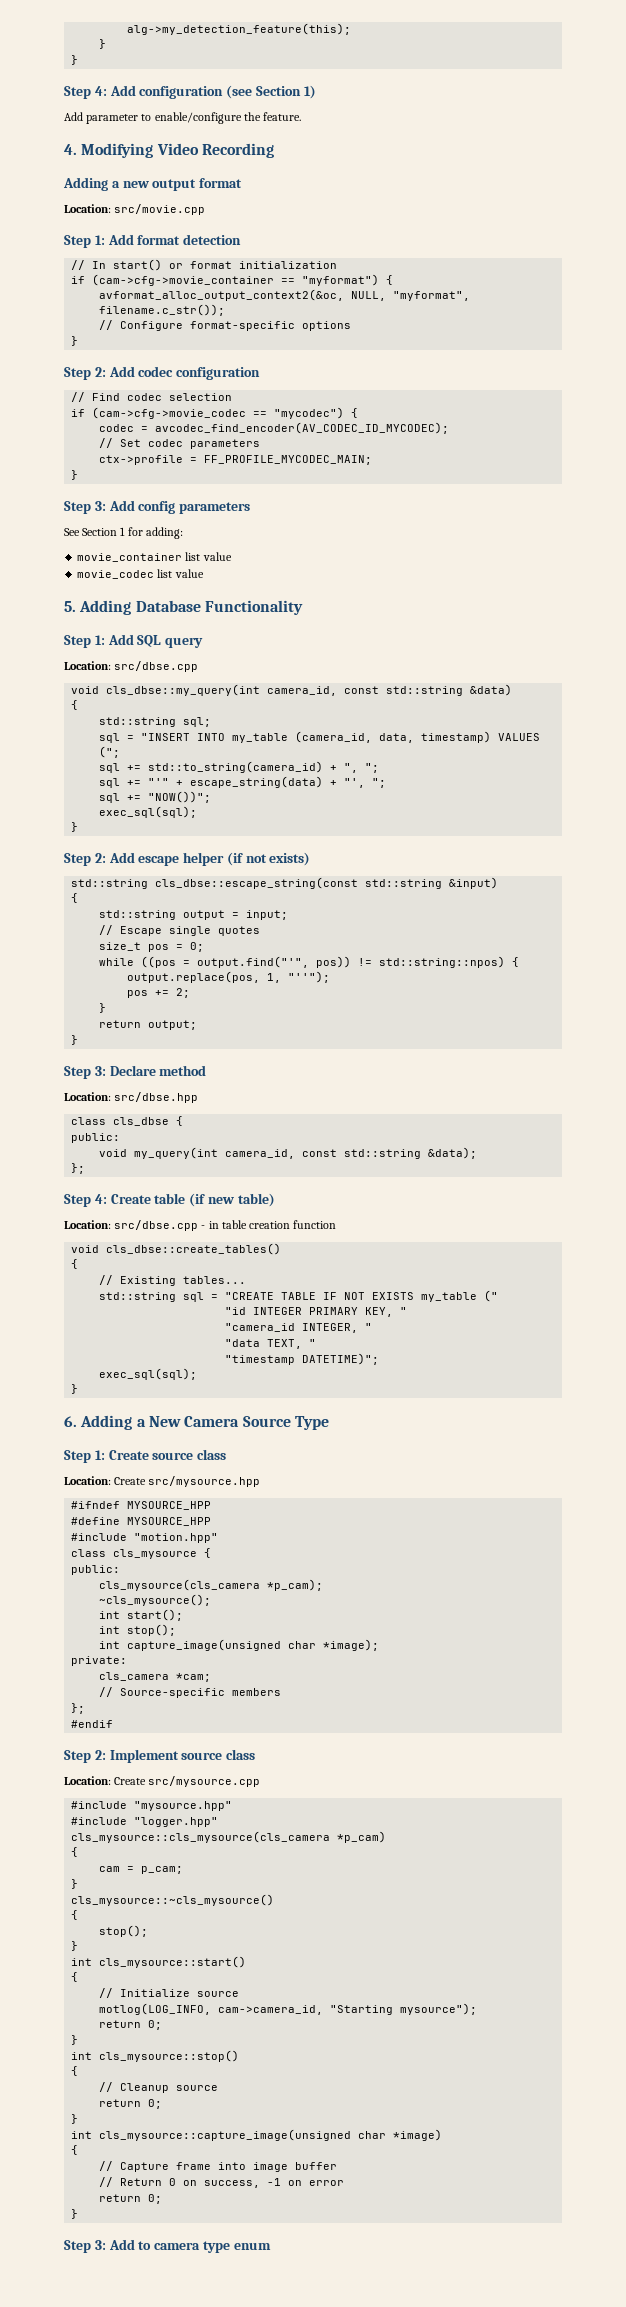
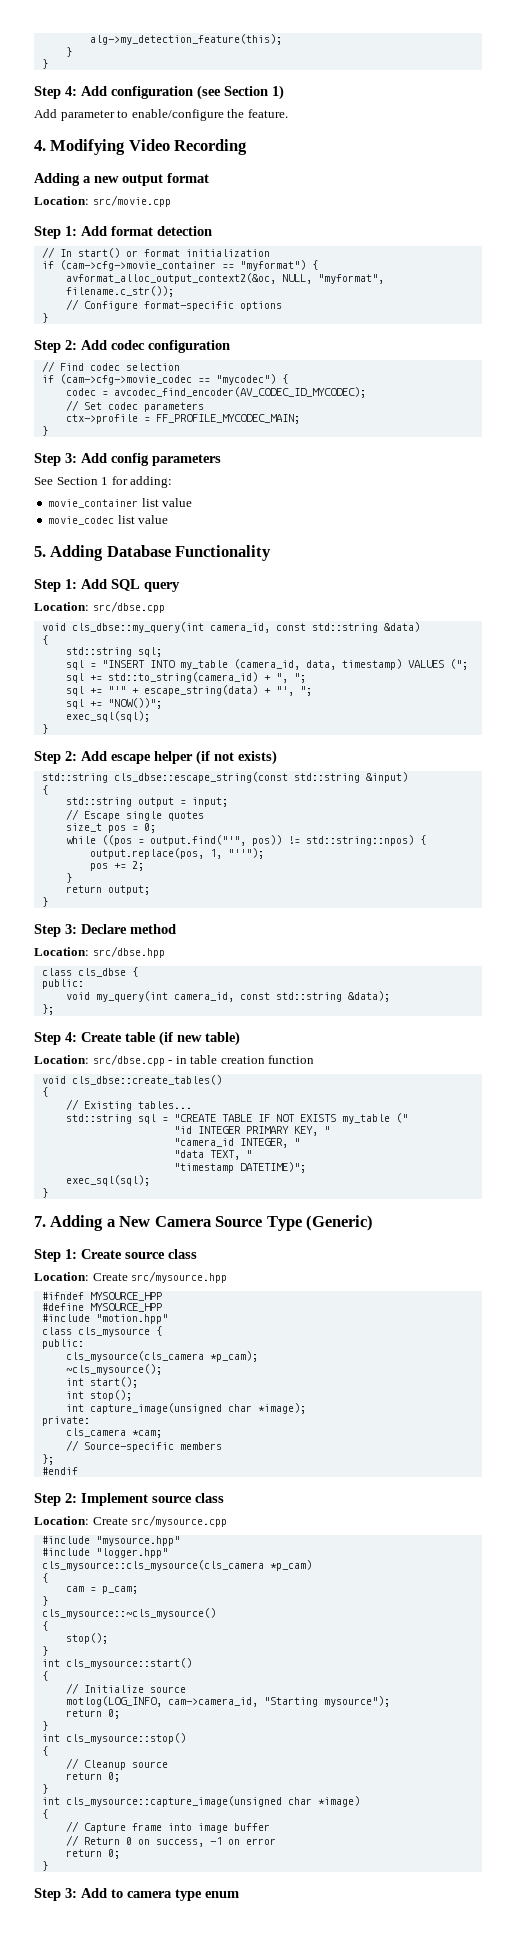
- 6. Adding a New Camera Source Type
+ 7. Adding a New Camera Source Type (Generic)

